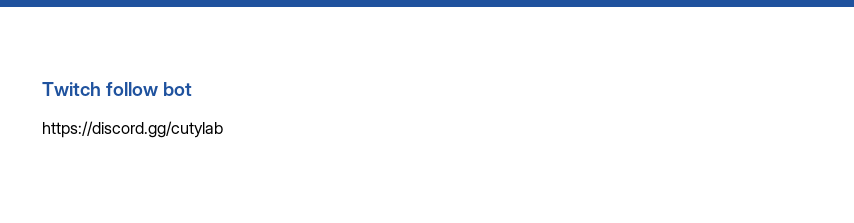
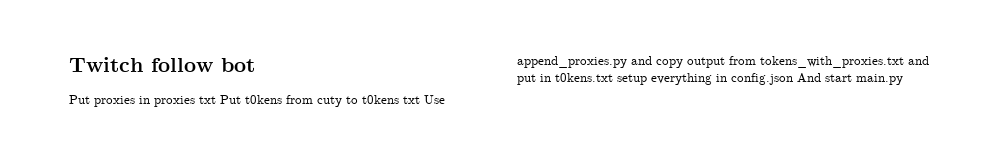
- https://discord.gg/cutylab
+ Put proxies in proxies txt Put t0kens from cuty to t0kens txt Use append_proxies.py and copy output from tokens_with_proxies.txt and put in t0kens.txt setup everything in config.json And start main.py

